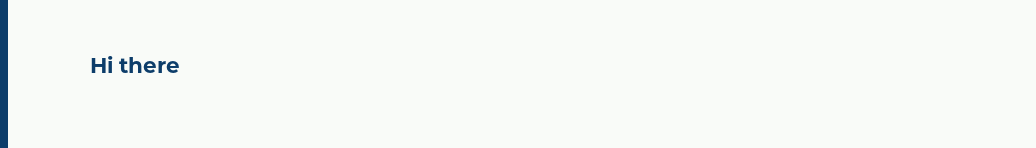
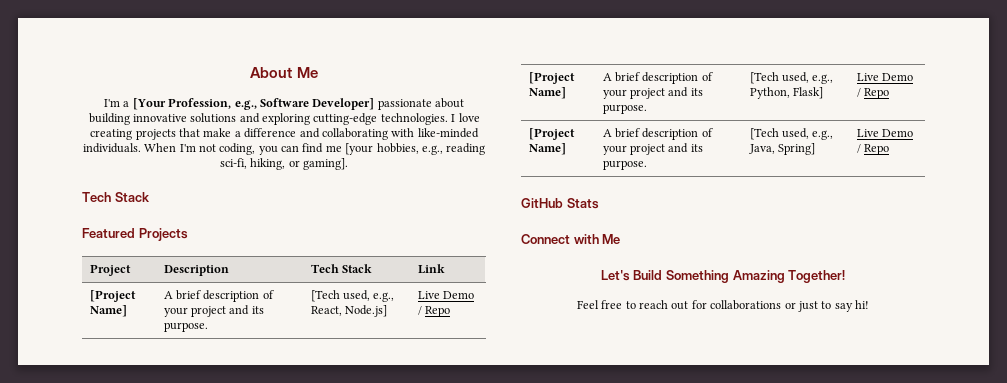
- Hi there
+ About Me
+ I'm a [Your Profession, e.g., Software Developer] passionate about building innovative solutions and exploring cutting-edge technologies. I love creating projects that make a difference and collaborating with like-minded individuals. When I'm not coding, you can find me [your hobbies, e.g., reading sci-fi, hiking, or gaming].
+ Tech Stack
+ Featured Projects
+ Project | Description | Tech Stack | Link
+ [Project Name] | A brief description of your project and its purpose. | [Tech used, e.g., React, Node.js] | Live Demo / Repo
+ [Project Name] | A brief description of your project and its purpose. | [Tech used, e.g., Python, Flask] | Live Demo / Repo
+ [Project Name] | A brief description of your project and its purpose. | [Tech used, e.g., Java, Spring] | Live Demo / Repo
+ GitHub Stats
+ Connect with Me
+ Let's Build Something Amazing Together!
+ Feel free to reach out for collaborations or just to say hi!

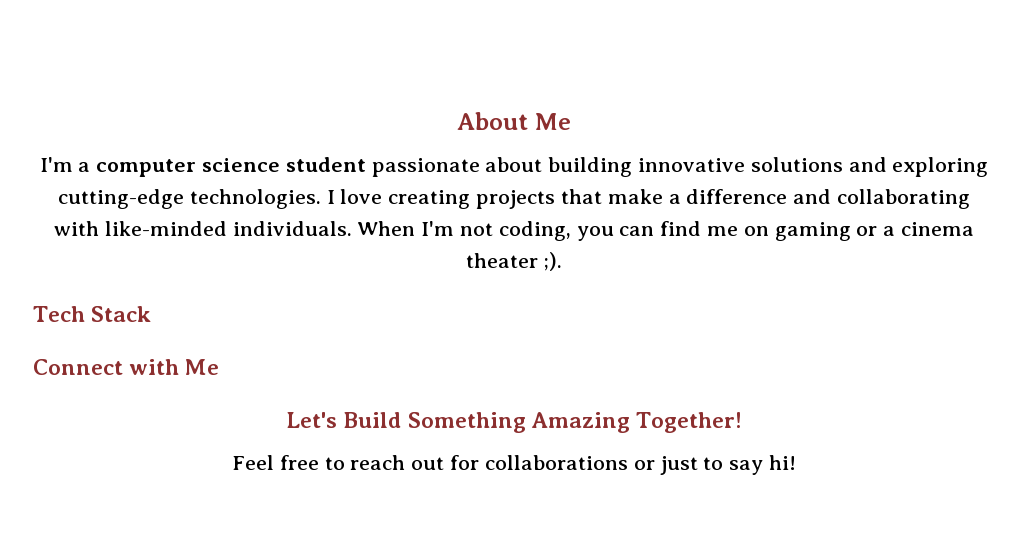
- I'm a [Your Profession, e.g., Software Developer] passionate about building innovative solutions and exploring cutting-edge technologies.
+ I'm a computer science student passionate about building innovative solutions and exploring cutting-edge technologies.
- When I'm not coding, you can find me [your hobbies, e.g., reading sci-fi, hiking, or gaming].
+ When I'm not coding, you can find me on gaming or a cinema theater ;).
  Tech Stack
- Featured Projects
- Project | Description | Tech Stack | Link
- [Project Name] | A brief description of your project and its purpose. | [Tech used, e.g., React, Node.js] | Live Demo / Repo
- [Project Name] | A brief description of your project and its purpose. | [Tech used, e.g., Python, Flask] | Live Demo / Repo
- [Project Name] | A brief description of your project and its purpose. | [Tech used, e.g., Java, Spring] | Live Demo / Repo
- GitHub Stats

